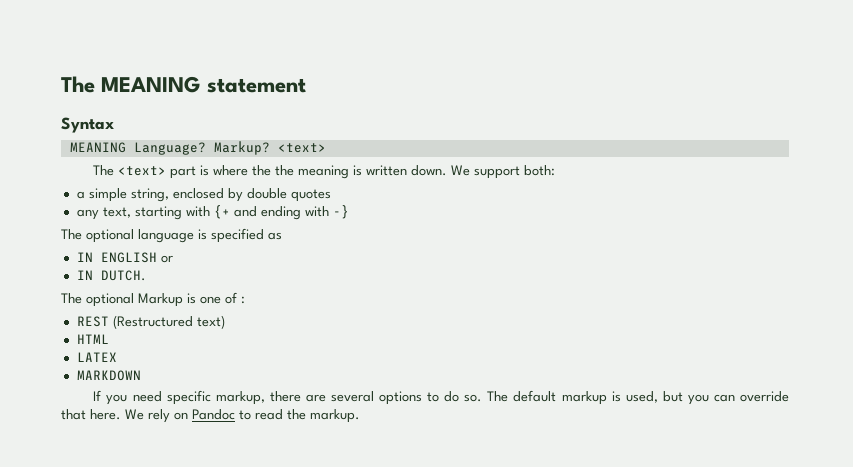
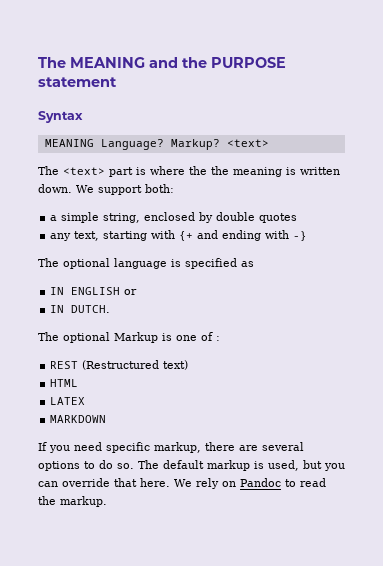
- The MEANING statement
+ The MEANING and the PURPOSE statement

